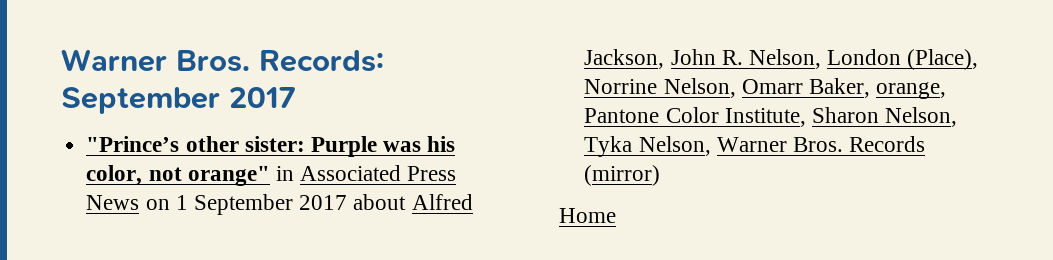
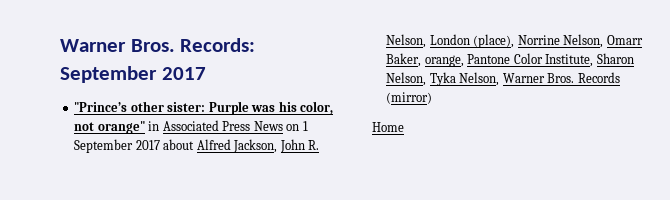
- "Prince’s other sister: Purple was his color, not orange" in Associated Press News on 1 September 2017 about Alfred Jackson, John R. Nelson, London (Place), Norrine Nelson, Omarr Baker, orange, Pantone Color Institute, Sharon Nelson, Tyka Nelson, Warner Bros.
+ "Prince’s other sister: Purple was his color, not orange" in Associated Press News on 1 September 2017 about Alfred Jackson, John R. Nelson, London (place), Norrine Nelson, Omarr Baker, orange, Pantone Color Institute, Sharon Nelson, Tyka Nelson, Warner Bros.

